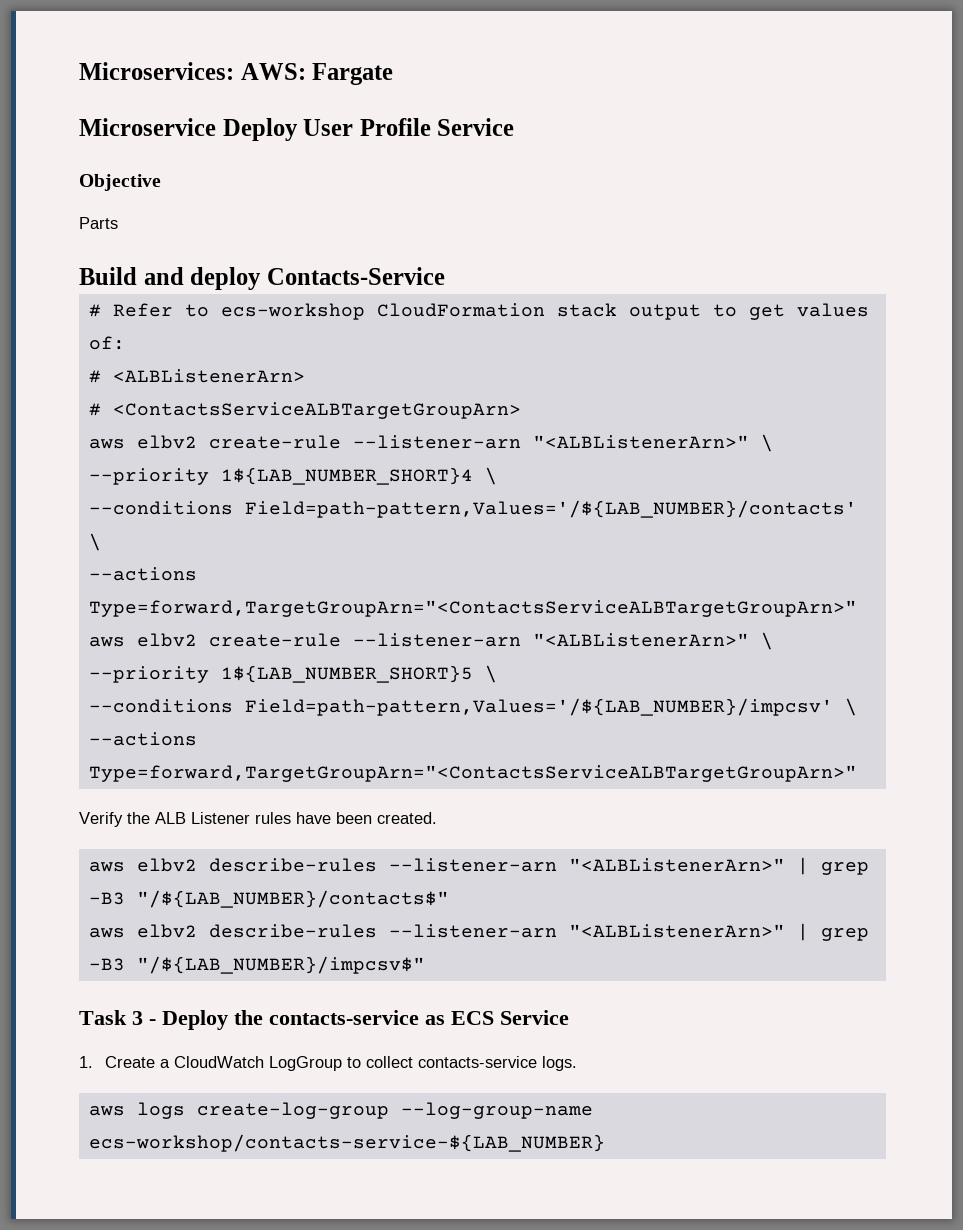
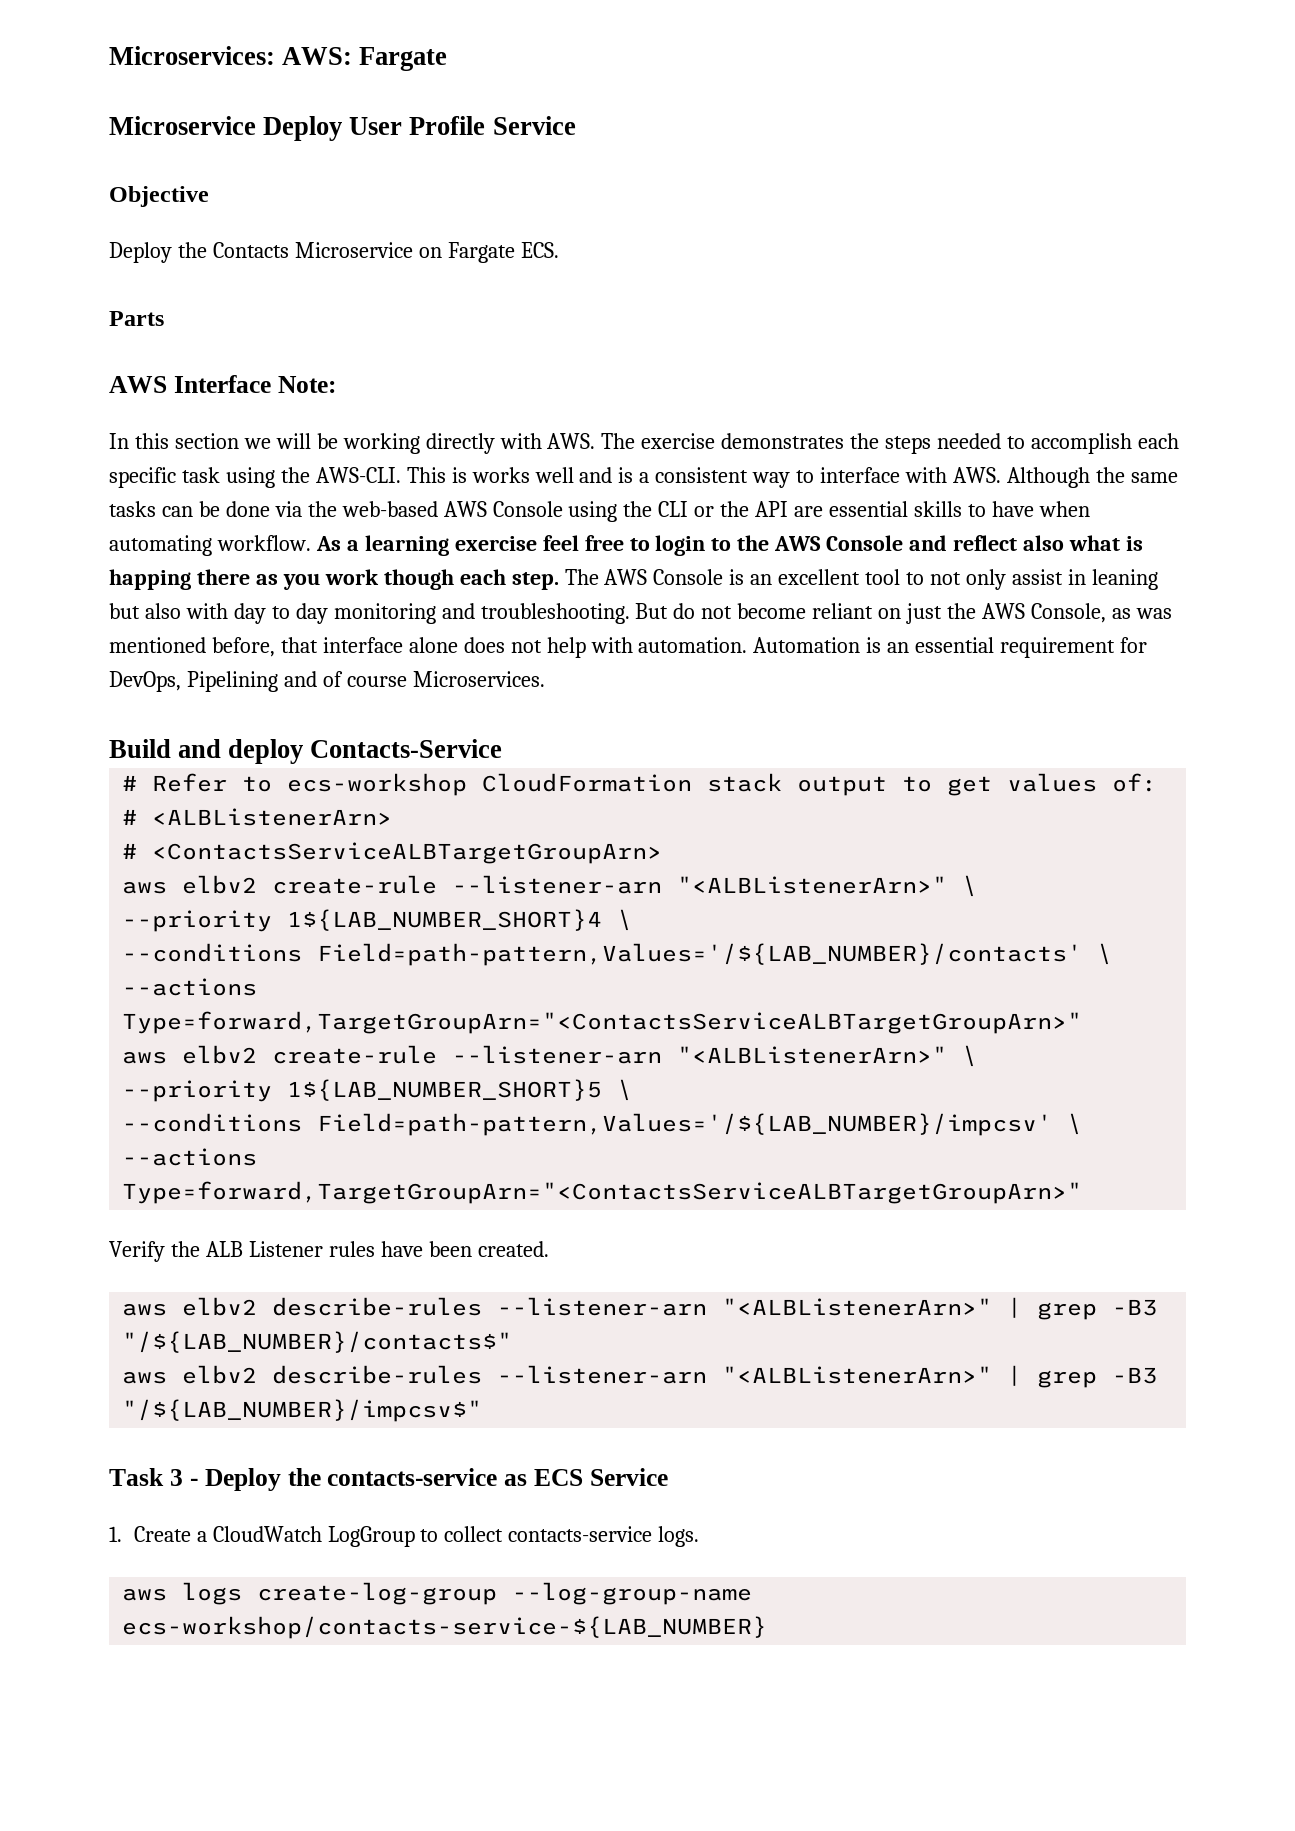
+ Deploy the Contacts Microservice on Fargate ECS.
  Parts
+ AWS Interface Note:
+ In this section we will be working directly with AWS. The exercise demonstrates the steps needed to accomplish each specific task using the AWS-CLI. This is works well and is a consistent way to interface with AWS. Although the same tasks can be done via the web-based AWS Console using the CLI or the API are essential skills to have when automating workflow. As a learning exercise feel free to login to the AWS Console and reflect also what is happing there as you work though each step. The AWS Console is an excellent tool to not only assist in leaning but also with day to day monitoring and troubleshooting. But do not become reliant on just the AWS Console, as was mentioned before, that interface alone does not help with automation. Automation is an essential requirement for DevOps, Pipelining and of course Microservices.

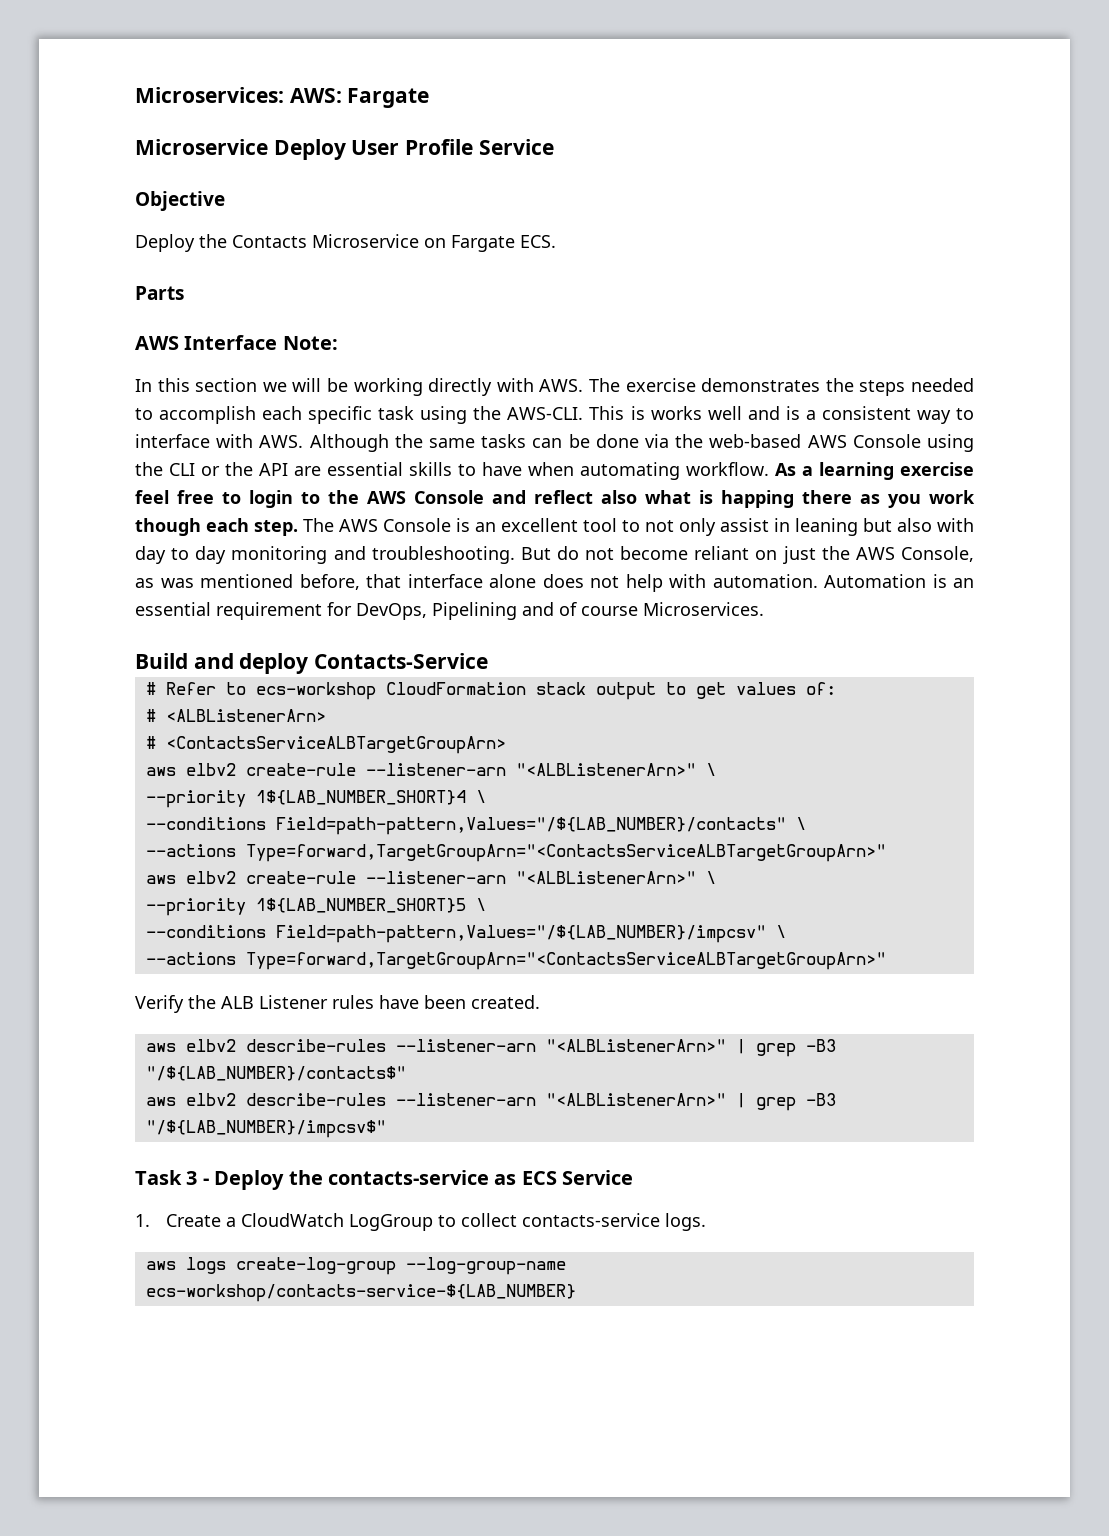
- --conditions Field=path-pattern,Values='/${LAB_NUMBER}/contacts' \
+ --conditions Field=path-pattern,Values="/${LAB_NUMBER}/contacts" \
- --conditions Field=path-pattern,Values='/${LAB_NUMBER}/impcsv' \
+ --conditions Field=path-pattern,Values="/${LAB_NUMBER}/impcsv" \

